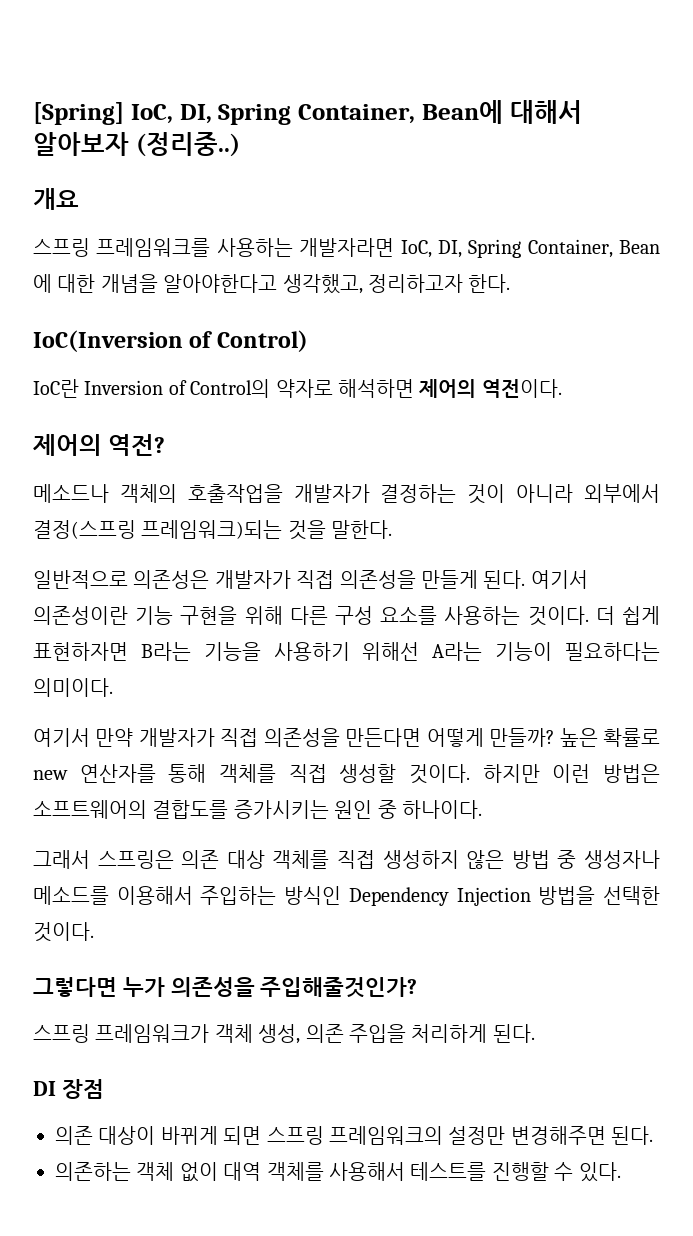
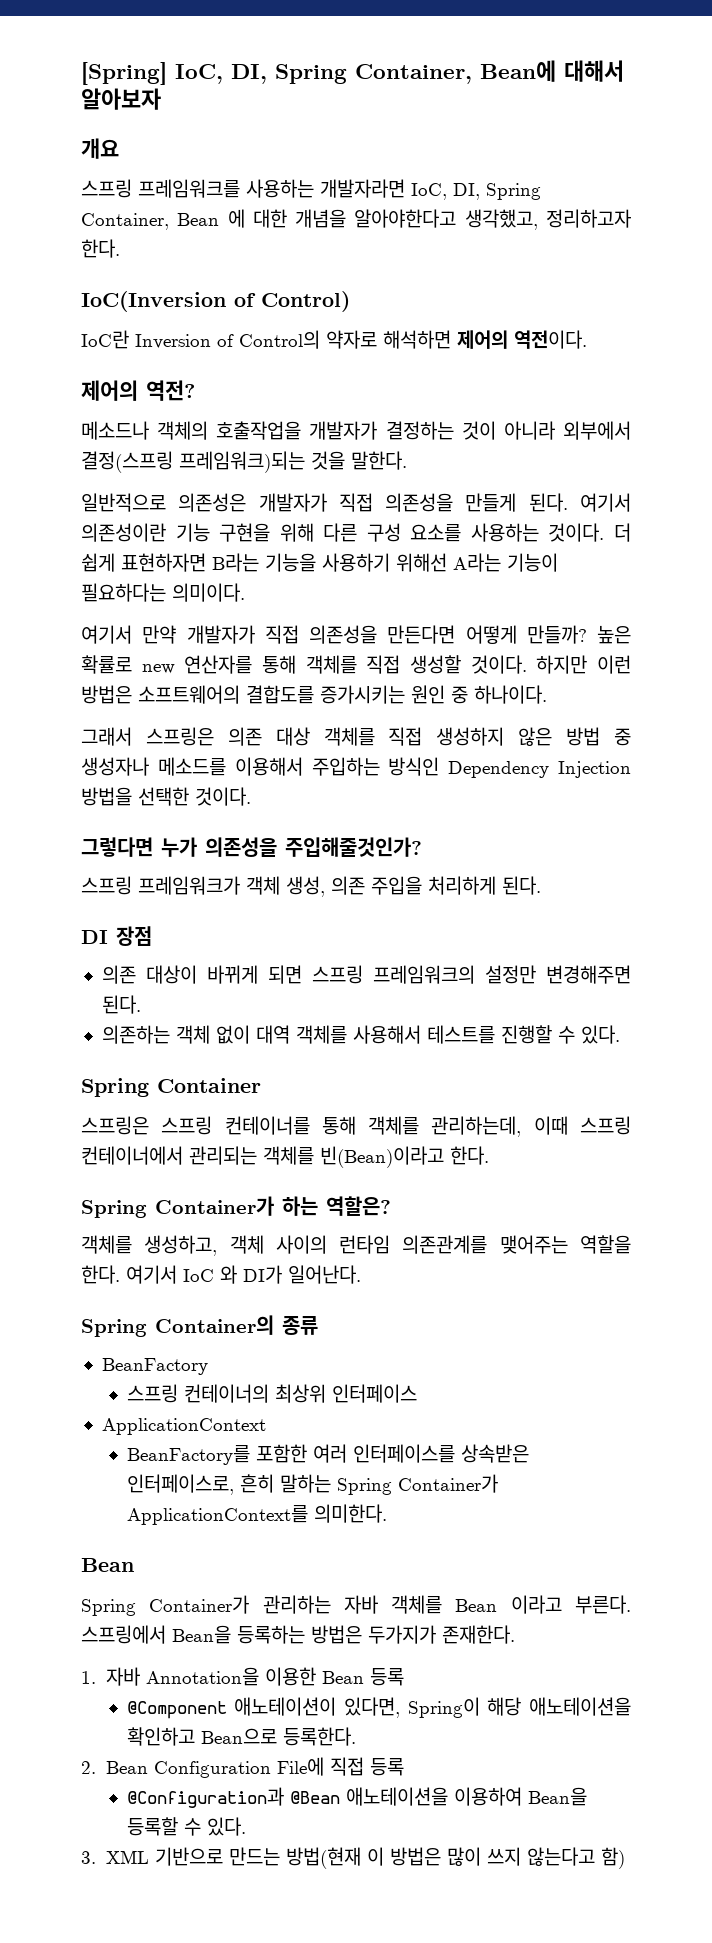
- [Spring] IoC, DI, Spring Container, Bean에 대해서 알아보자 (정리중..)
+ [Spring] IoC, DI, Spring Container, Bean에 대해서 알아보자
+ Spring Container
+ 스프링은 스프링 컨테이너를 통해 객체를 관리하는데, 이때 스프링 컨테이너에서 관리되는 객체를 빈(Bean)이라고 한다.
+ Spring Container가 하는 역할은?
+ 객체를 생성하고, 객체 사이의 런타임 의존관계를 맺어주는 역할을 한다. 여기서 IoC 와 DI가 일어난다.
+ Spring Container의 종류
+ BeanFactory
+ 스프링 컨테이너의 최상위 인터페이스
+ ApplicationContext
+ BeanFactory를 포함한 여러 인터페이스를 상속받은 인터페이스로, 흔히 말하는 Spring Container가 ApplicationContext를 의미한다.
+ Bean
+ Spring Container가 관리하는 자바 객체를 Bean 이라고 부른다. 스프링에서 Bean을 등록하는 방법은 두가지가 존재한다.
+ 1. 자바 Annotation을 이용한 Bean 등록
+ @Component 애노테이션이 있다면, Spring이 해당 애노테이션을 확인하고 Bean으로 등록한다.
+ 2. Bean Configuration File에 직접 등록
+ @Configuration과 @Bean 애노테이션을 이용하여 Bean을 등록할 수 있다.
+ 3. XML 기반으로 만드는 방법(현재 이 방법은 많이 쓰지 않는다고 함)

